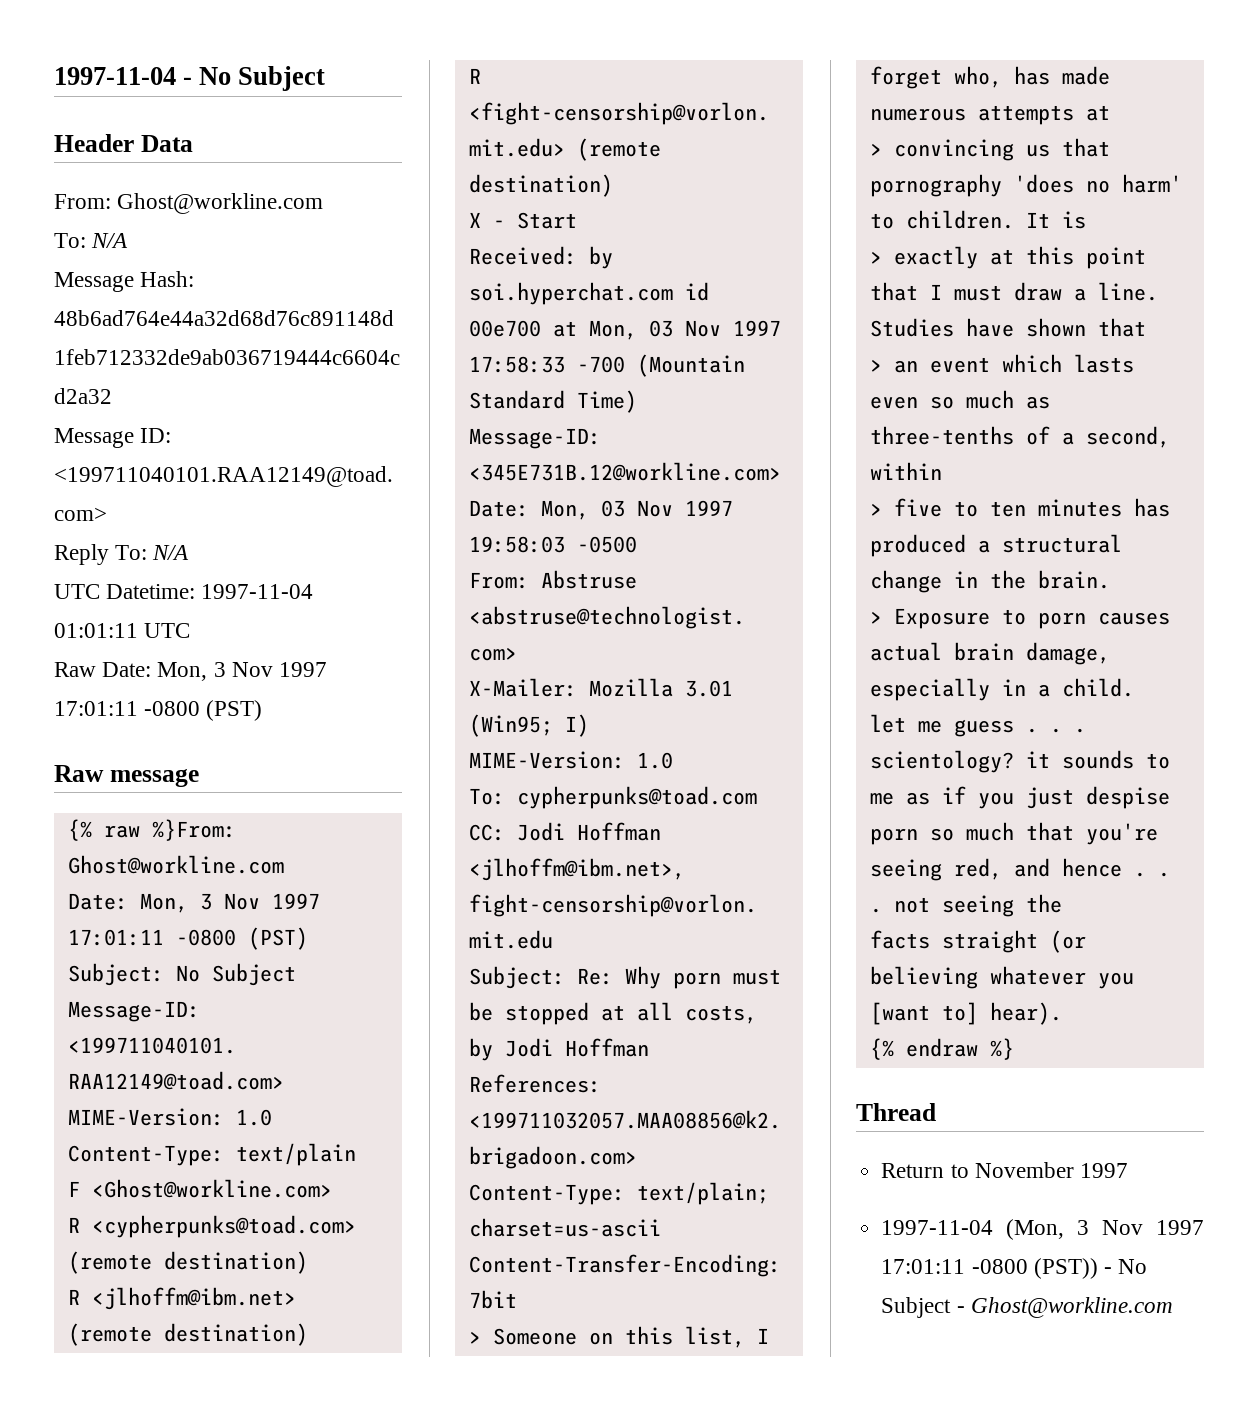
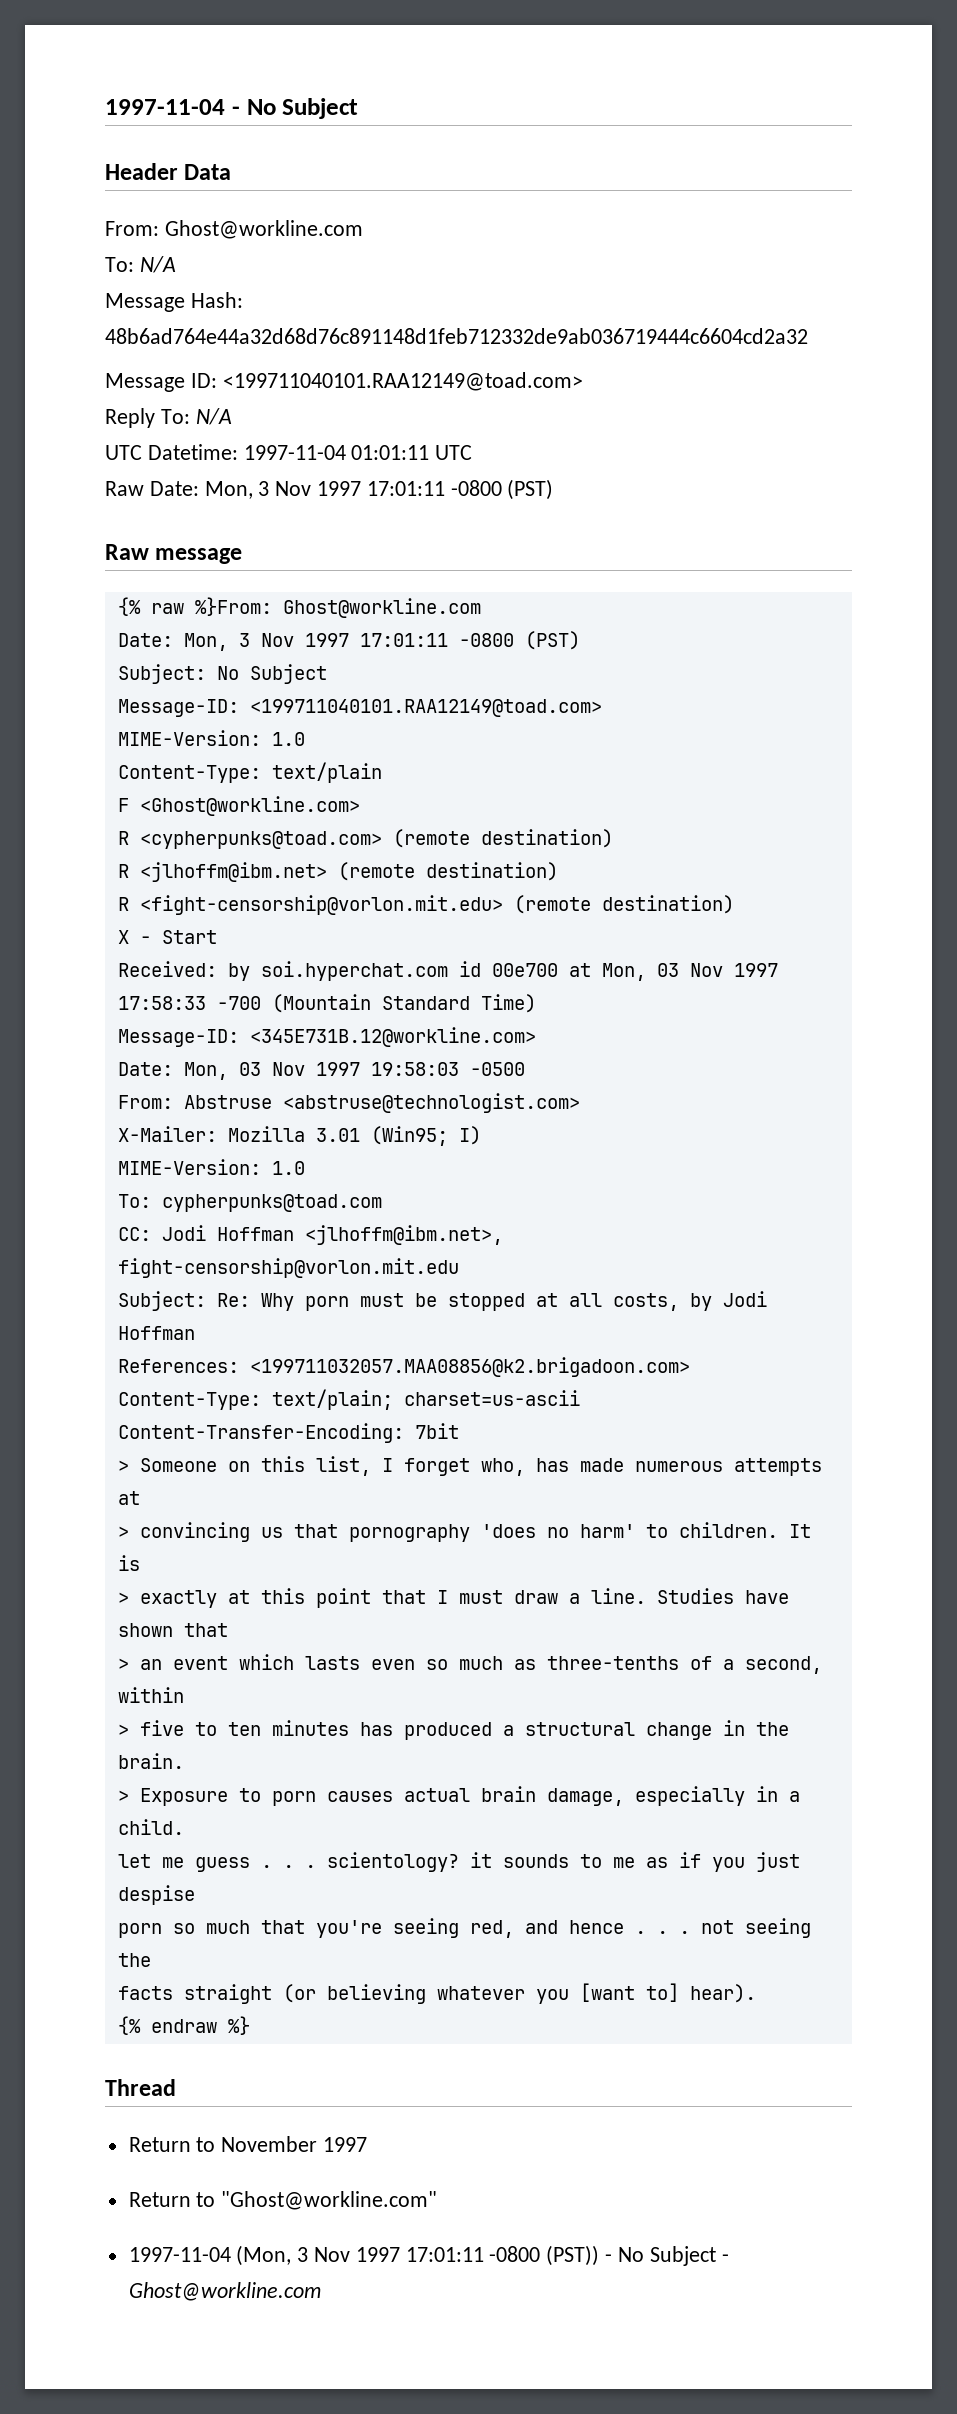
+ Return to "Ghost@workline.com"

